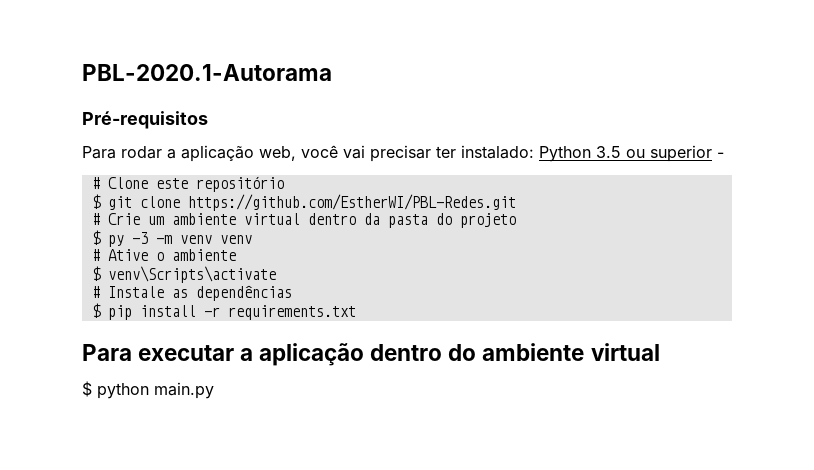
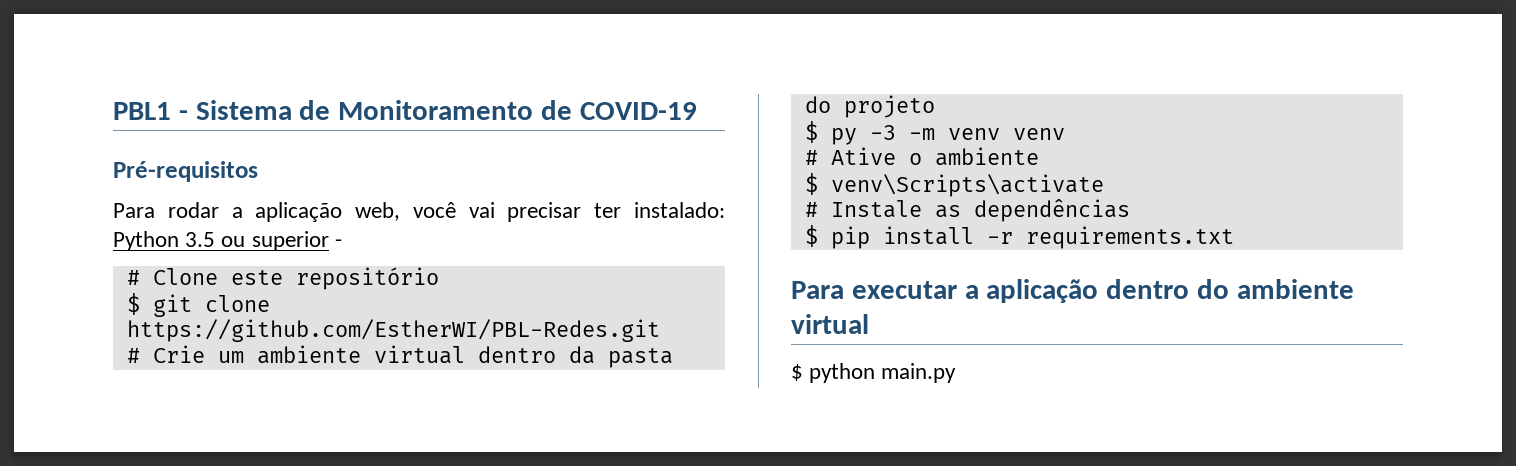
- PBL-2020.1-Autorama
+ PBL1 - Sistema de Monitoramento de COVID-19

